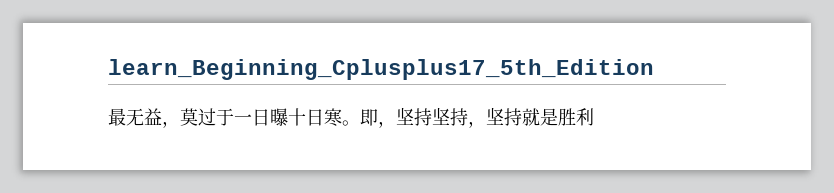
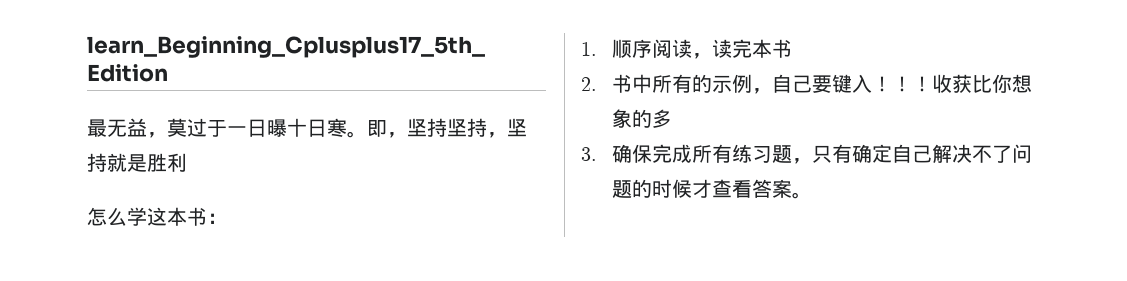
+ 怎么学这本书：
+ 1.顺序阅读，读完本书
+ 2.书中所有的示例，自己要键入！！！收获比你想象的多
+ 3.确保完成所有练习题，只有确定自己解决不了问题的时候才查看答案。

